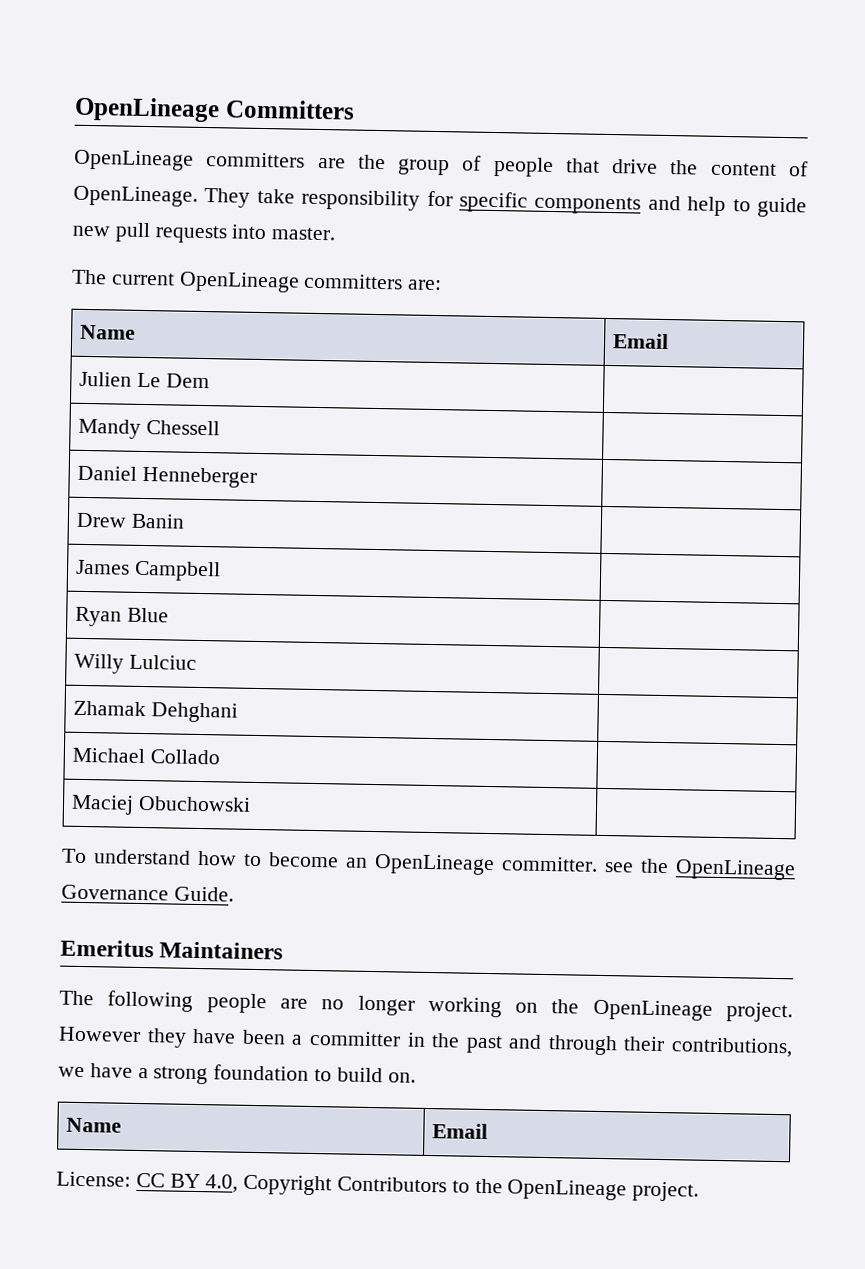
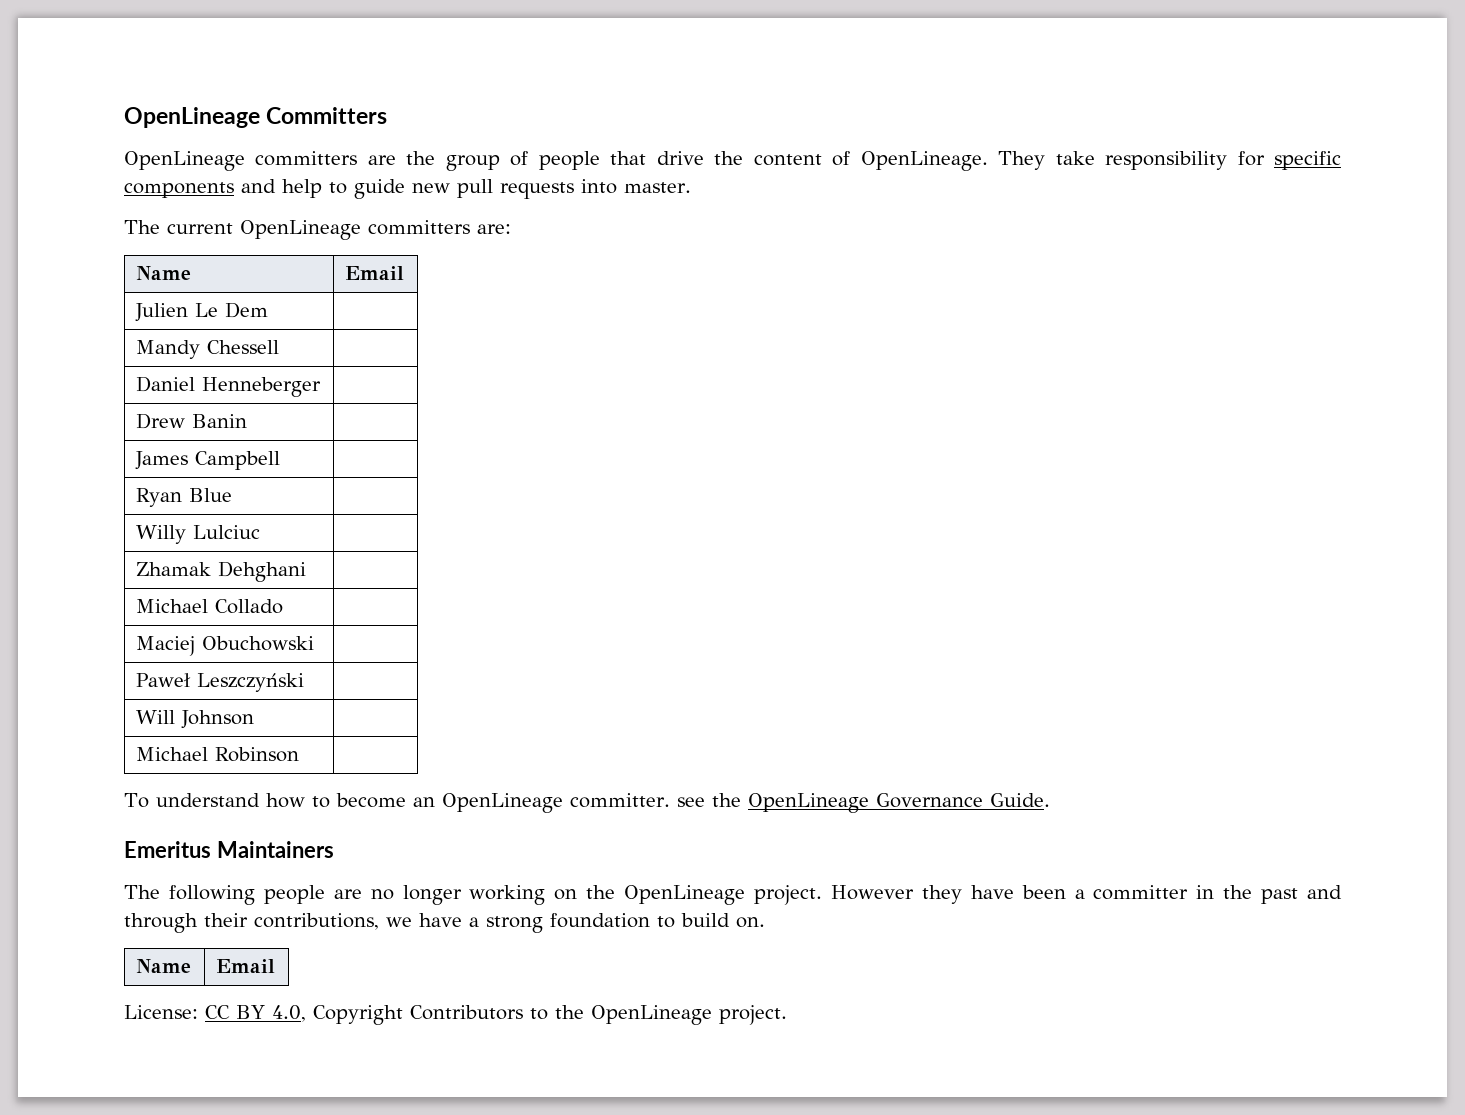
+ Paweł Leszczyński |
+ Will Johnson |
+ Michael Robinson |

